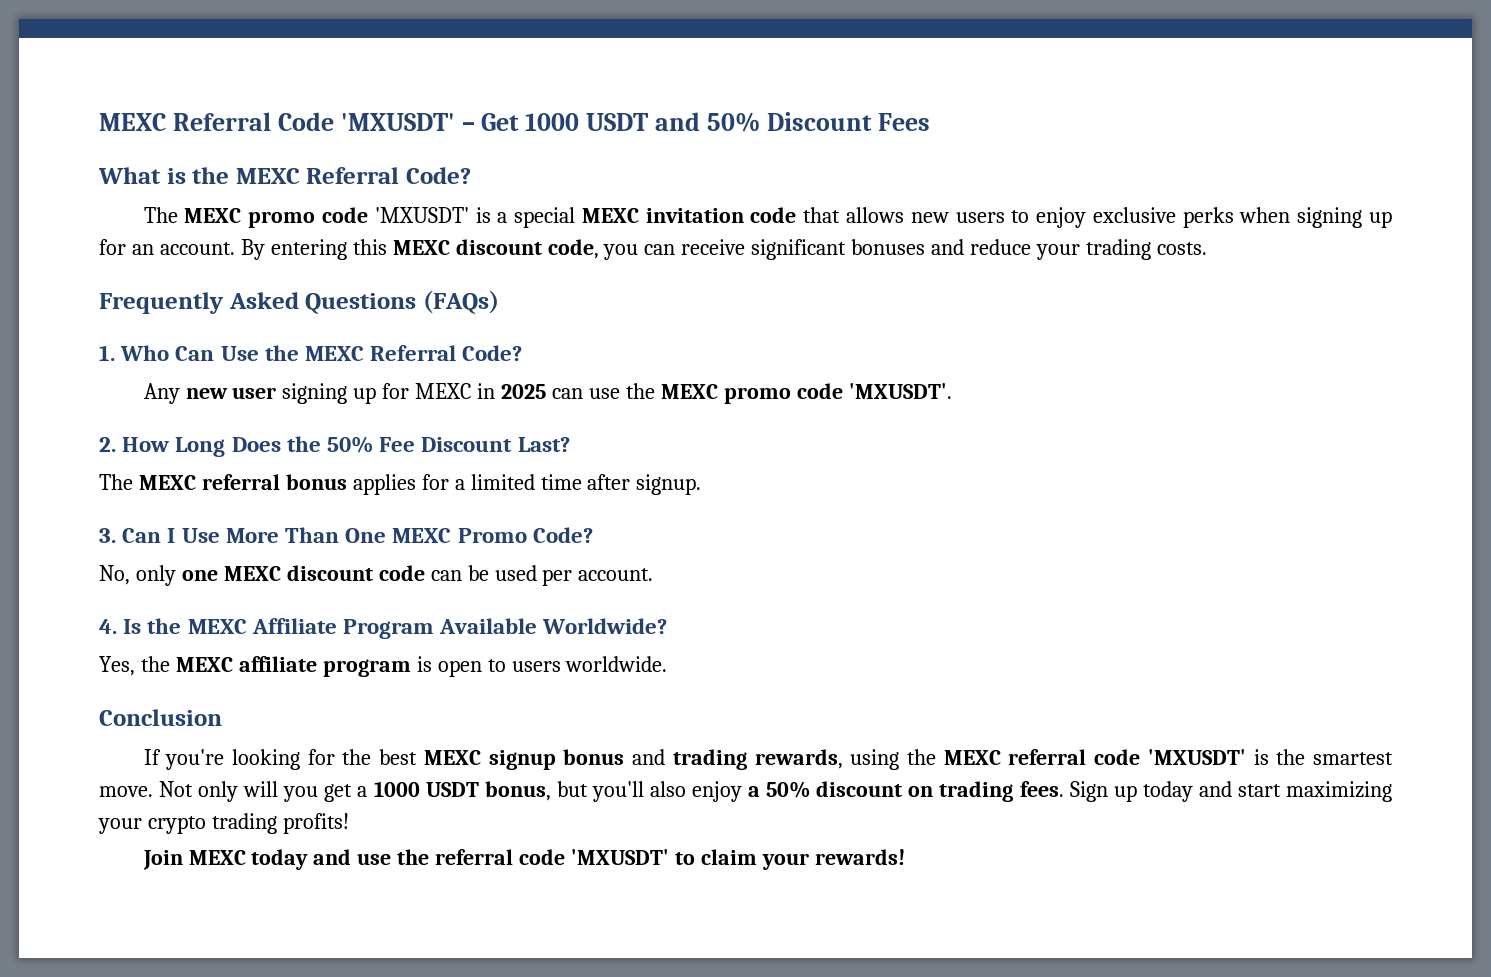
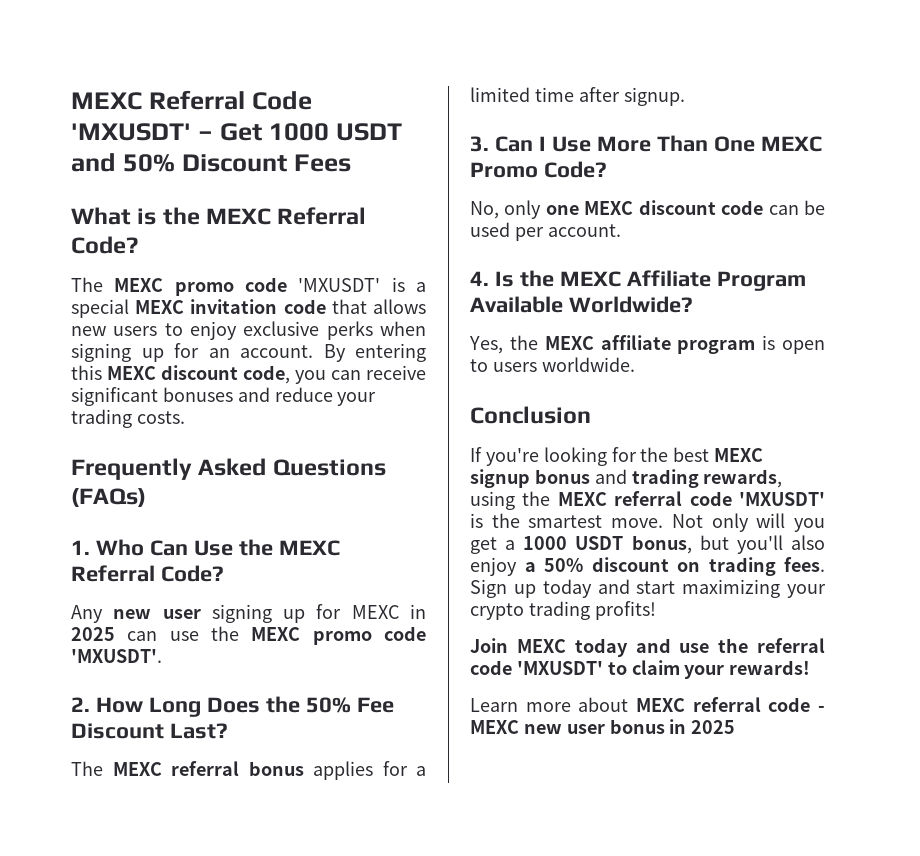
+ Learn more about MEXC referral code - MEXC new user bonus in 2025

